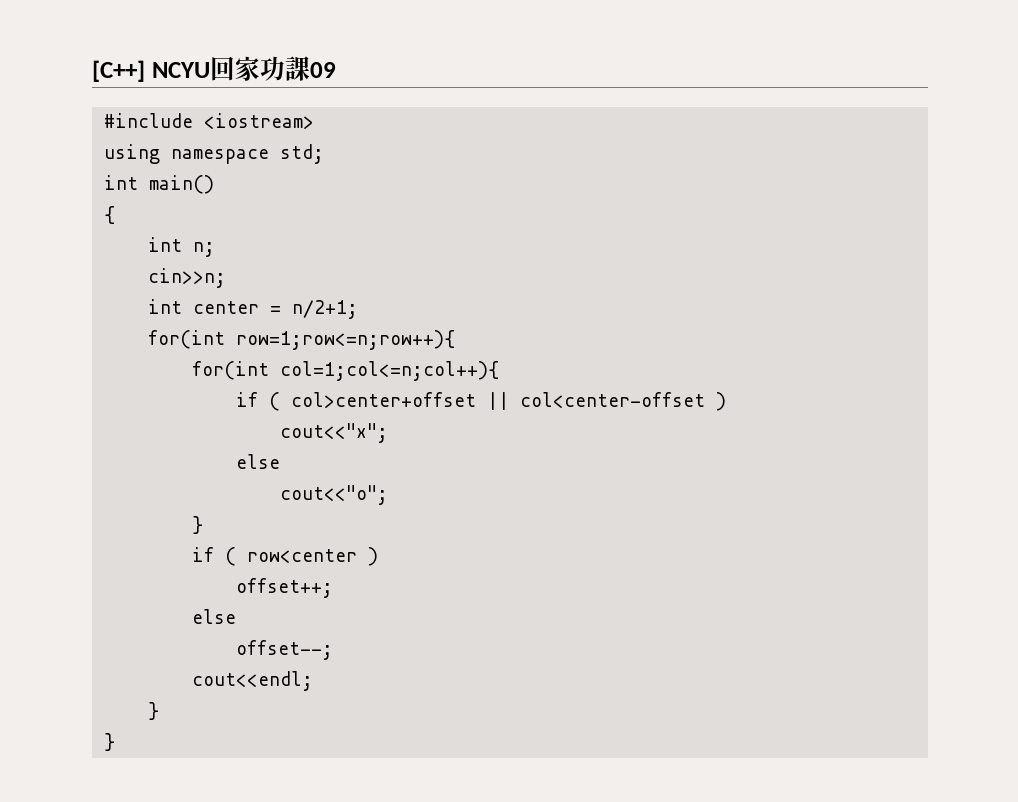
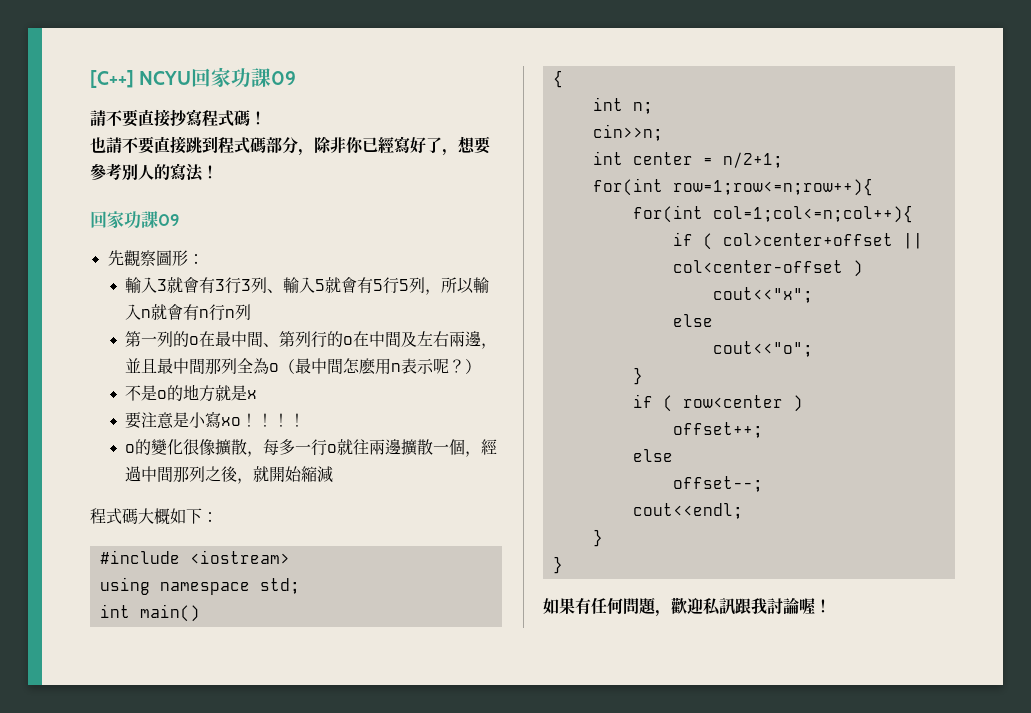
+ 請不要直接抄寫程式碼！
+ 也請不要直接跳到程式碼部分，除非你已經寫好了，想要參考別人的寫法！
+ 回家功課09
+ 先觀察圖形：
+ 輸入3就會有3行3列、輸入5就會有5行5列，所以輸入n就會有n行n列
+ 第一列的o在最中間、第列行的o在中間及左右兩邊，並且最中間那列全為o（最中間怎麽用n表示呢？）
+ 不是o的地方就是x
+ 要注意是小寫xo！！！！
+ o的變化很像擴散，每多一行o就往兩邊擴散一個，經過中間那列之後，就開始縮減
+ 程式碼大概如下：
+ 如果有任何問題，歡迎私訊跟我討論喔！

